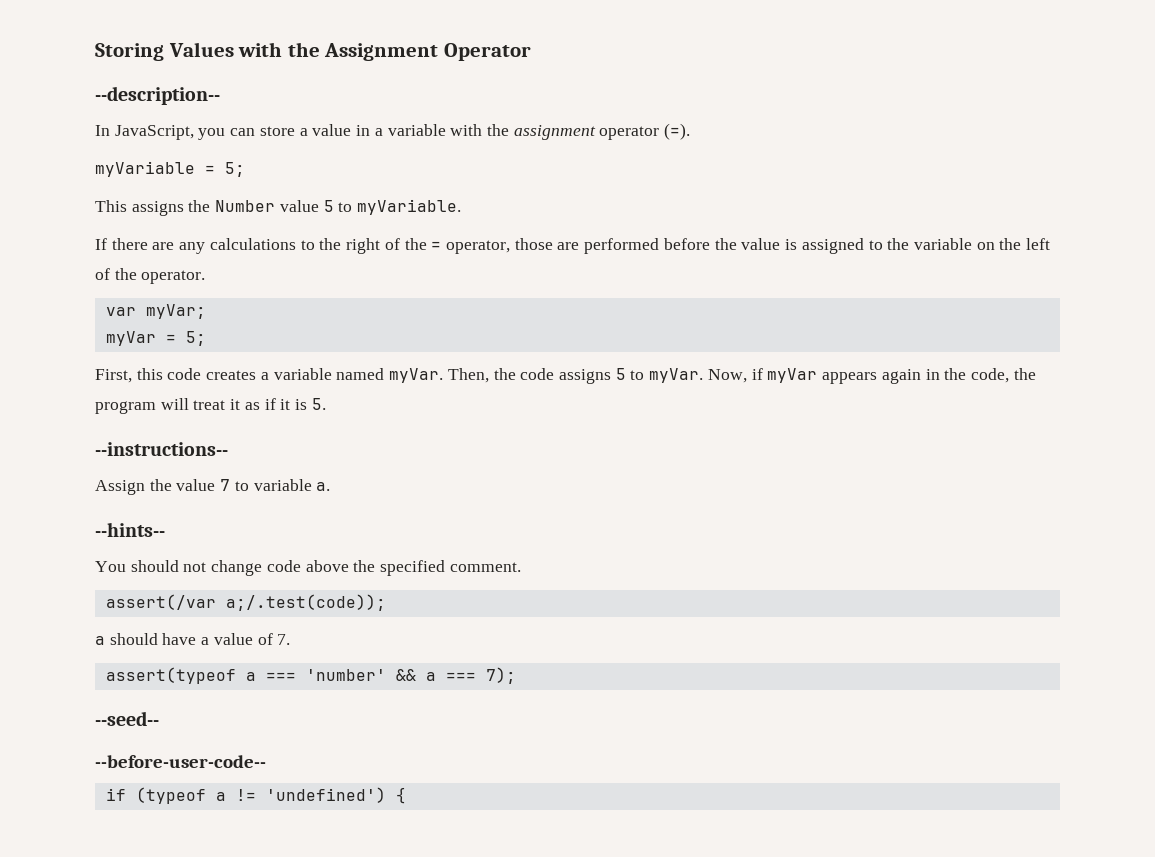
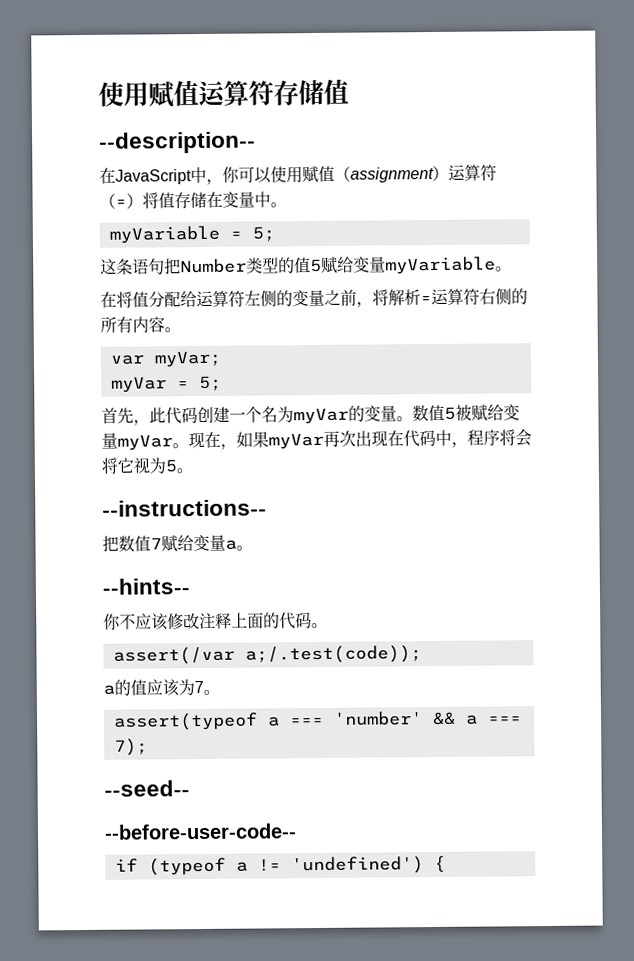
- Storing Values with the Assignment Operator
+ 使用赋值运算符存储值
  --description--
- In JavaScript, you can store a value in a variable with the assignment operator (=).
+ 在JavaScript中，你可以使用赋值（assignment）运算符（=）将值存储在变量中。
  myVariable = 5;
- This assigns the Number value 5 to myVariable.
- If there are any calculations to the right of the = operator, those are performed before the value is assigned to the variable on the left of the operator.
+ 这条语句把Number类型的值5赋给变量myVariable。
+ 在将值分配给运算符左侧的变量之前，将解析=运算符右侧的所有内容。
- First, this code creates a variable named myVar. Then, the code assigns 5 to myVar. Now, if myVar appears again in the code, the program will treat it as if it is 5.
+ 首先，此代码创建一个名为myVar的变量。数值5被赋给变量myVar。现在，如果myVar再次出现在代码中，程序将会将它视为5。
  --instructions--
- Assign the value 7 to variable a.
+ 把数值7赋给变量a。
  --hints--
- You should not change code above the specified comment.
+ 你不应该修改注释上面的代码。
  assert(/var a;/.test(code));
- a should have a value of 7.
+ a的值应该为7。

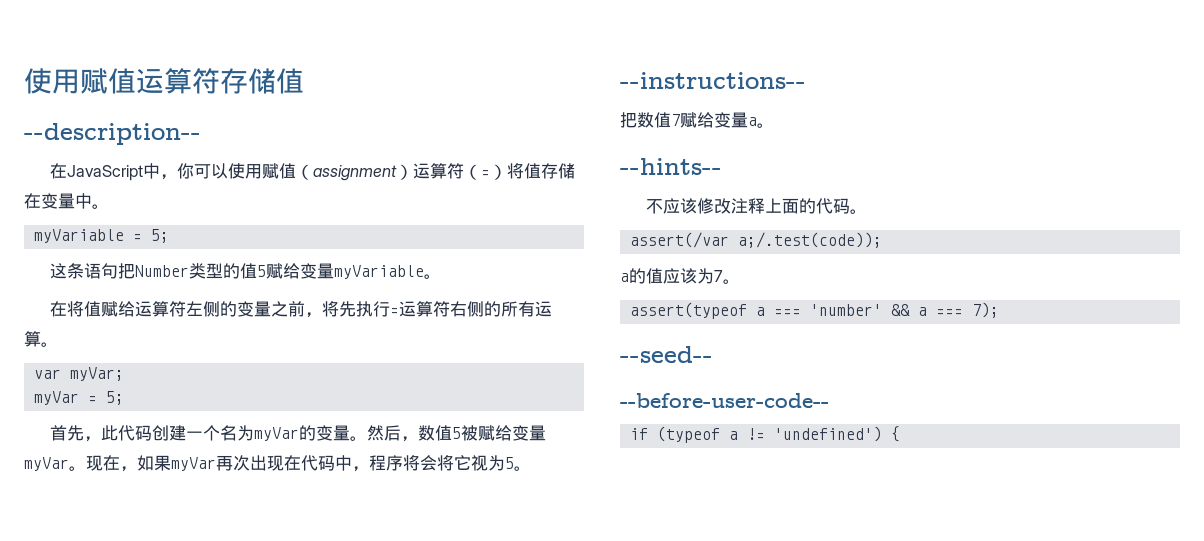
- 在将值分配给运算符左侧的变量之前，将解析=运算符右侧的所有内容。
+ 在将值赋给运算符左侧的变量之前，将先执行=运算符右侧的所有运算。
- 数值5被赋给变量myVar。
+ 然后，数值5被赋给变量myVar。
- 你不应该修改注释上面的代码。
+ 不应该修改注释上面的代码。

